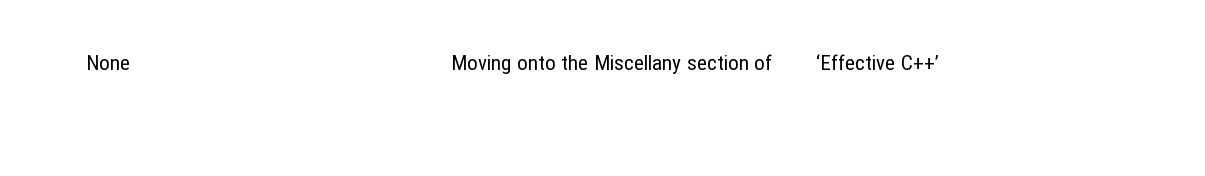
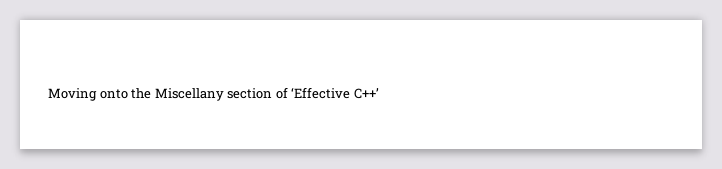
- None

